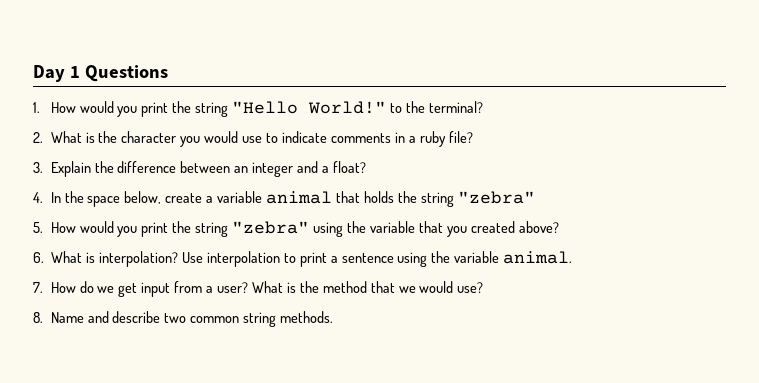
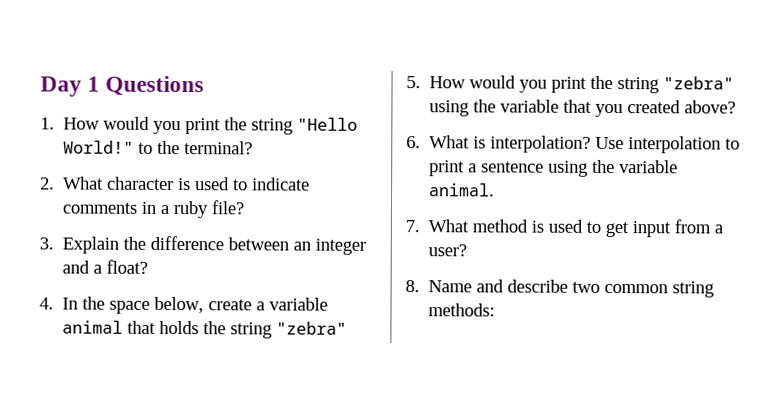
- 2. What is the character you would use to indicate comments in a ruby file?
+ 2. What character is used to indicate comments in a ruby file?
- 7. How do we get input from a user? What is the method that we would use?
+ 7. What method is used to get input from a user?
- 8. Name and describe two common string methods.
+ 8. Name and describe two common string methods:

